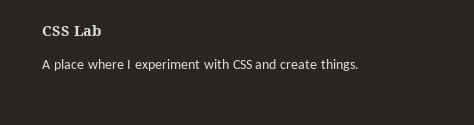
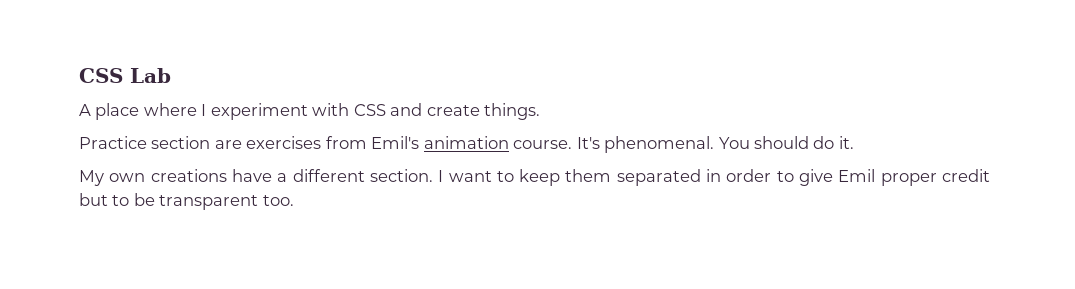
+ Practice section are exercises from Emil's animation course. It's phenomenal. You should do it.
+ My own creations have a different section. I want to keep them separated in order to give Emil proper credit but to be transparent too.

